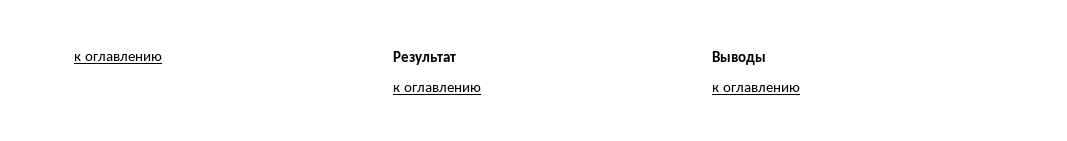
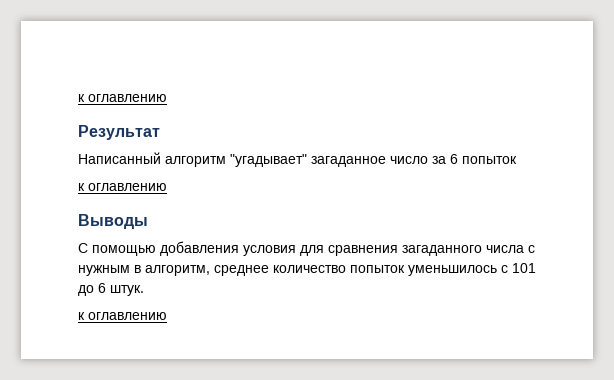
  Результат
+ Написанный алгоритм "угадывает" загаданное число за 6 попыток
  к оглавлению
  Выводы
+ С помощью добавления условия для сравнения загаданного числа с нужным в алгоритм, среднее количество попыток уменьшилось с 101 до 6 штук.

